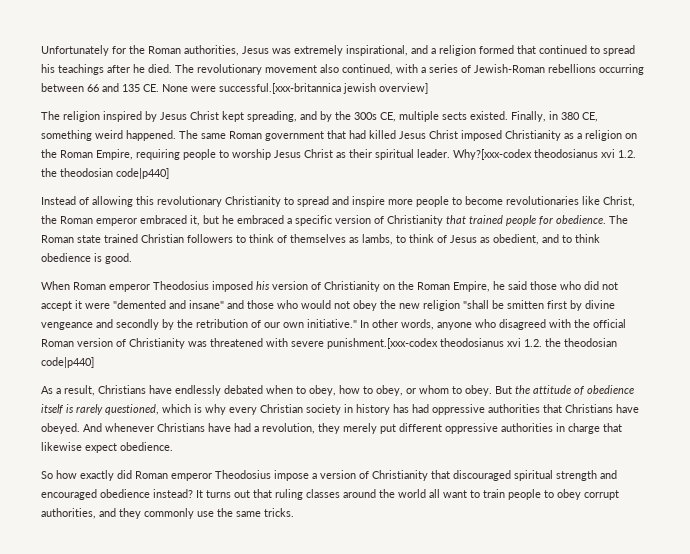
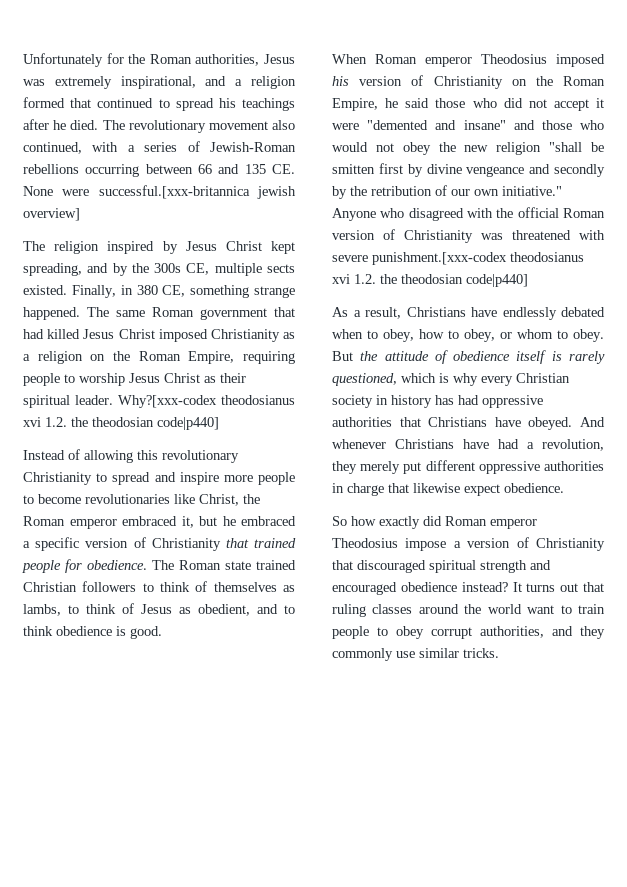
- Finally, in 380 CE, something weird happened.
+ Finally, in 380 CE, something strange happened.
- In other words, anyone who disagreed with the official Roman version of Christianity was threatened with severe punishment.[xxx-codex theodosianus xvi 1.2. the theodosian code|p440]
+ Anyone who disagreed with the official Roman version of Christianity was threatened with severe punishment.[xxx-codex theodosianus xvi 1.2. the theodosian code|p440]
- It turns out that ruling classes around the world all want to train people to obey corrupt authorities, and they commonly use the same tricks.
+ It turns out that ruling classes around the world want to train people to obey corrupt authorities, and they commonly use similar tricks.

